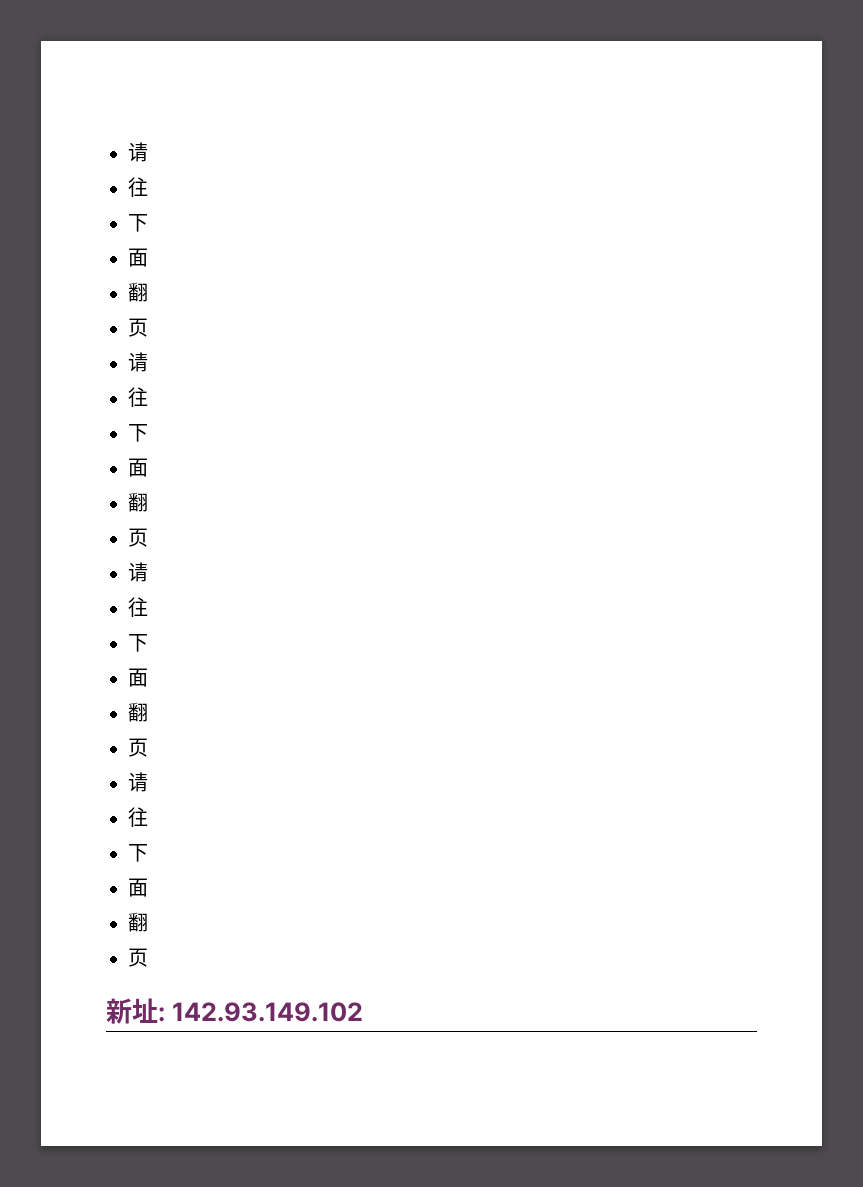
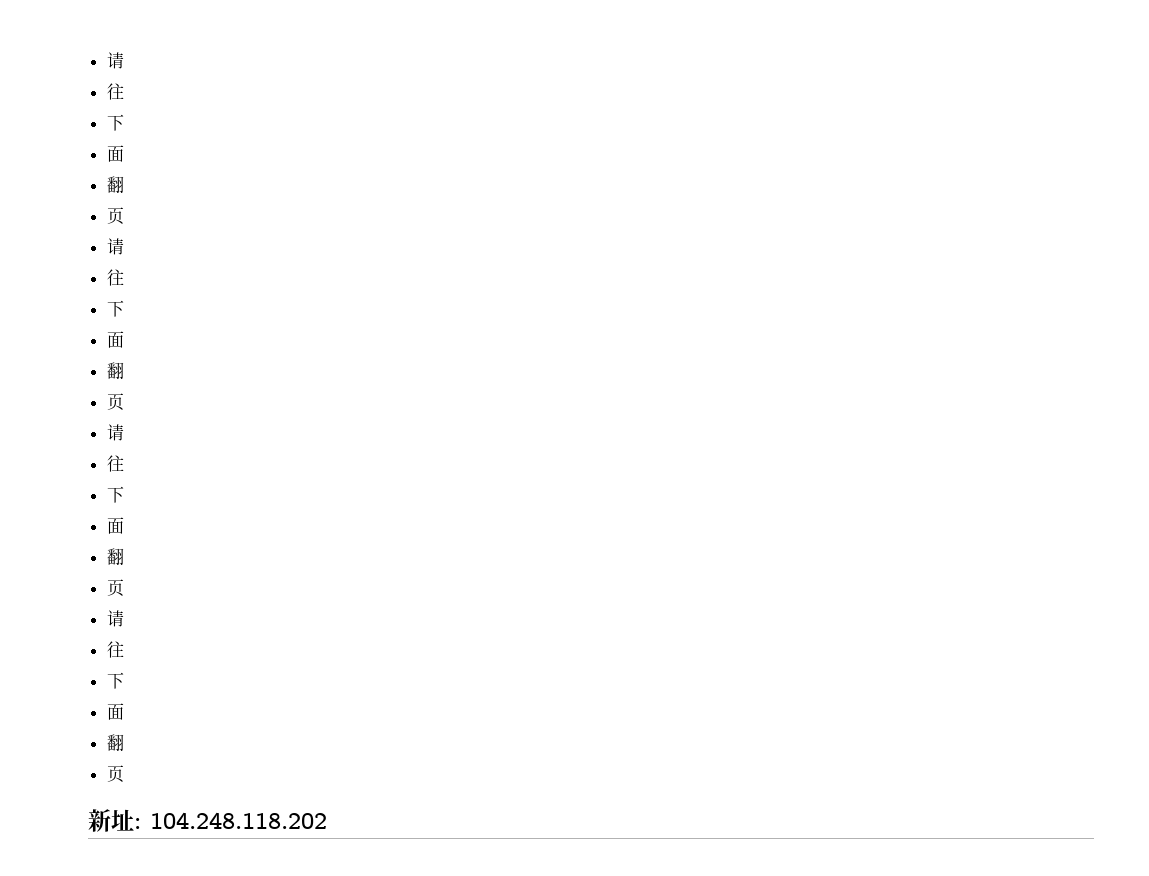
- 新址: 142.93.149.102
+ 新址: 104.248.118.202

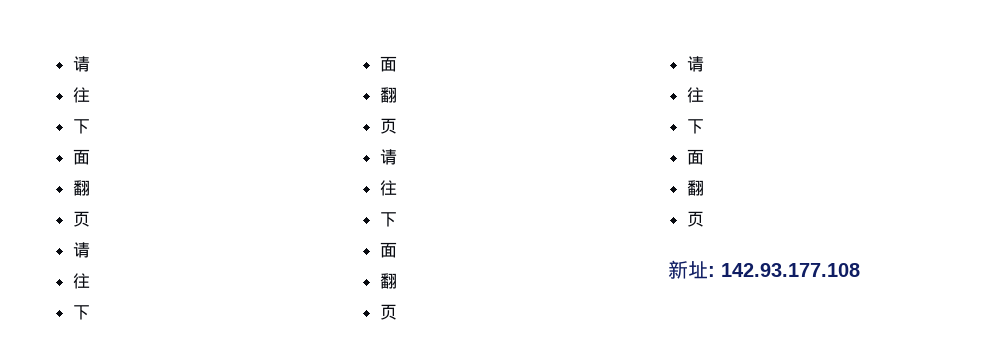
- 新址: 104.248.118.202
+ 新址: 142.93.177.108

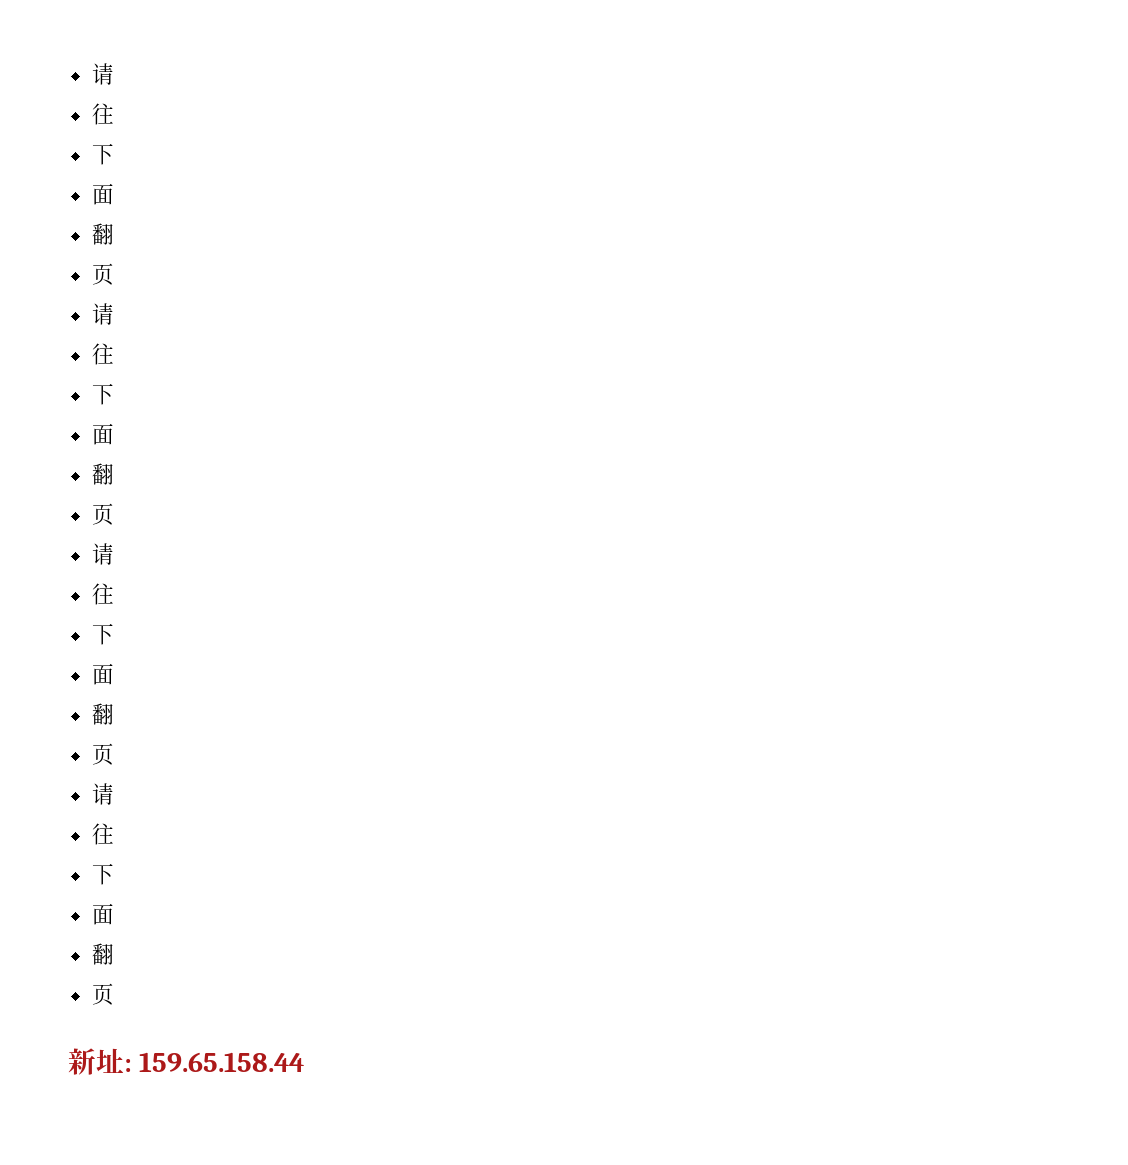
- 新址: 142.93.177.108
+ 新址: 159.65.158.44

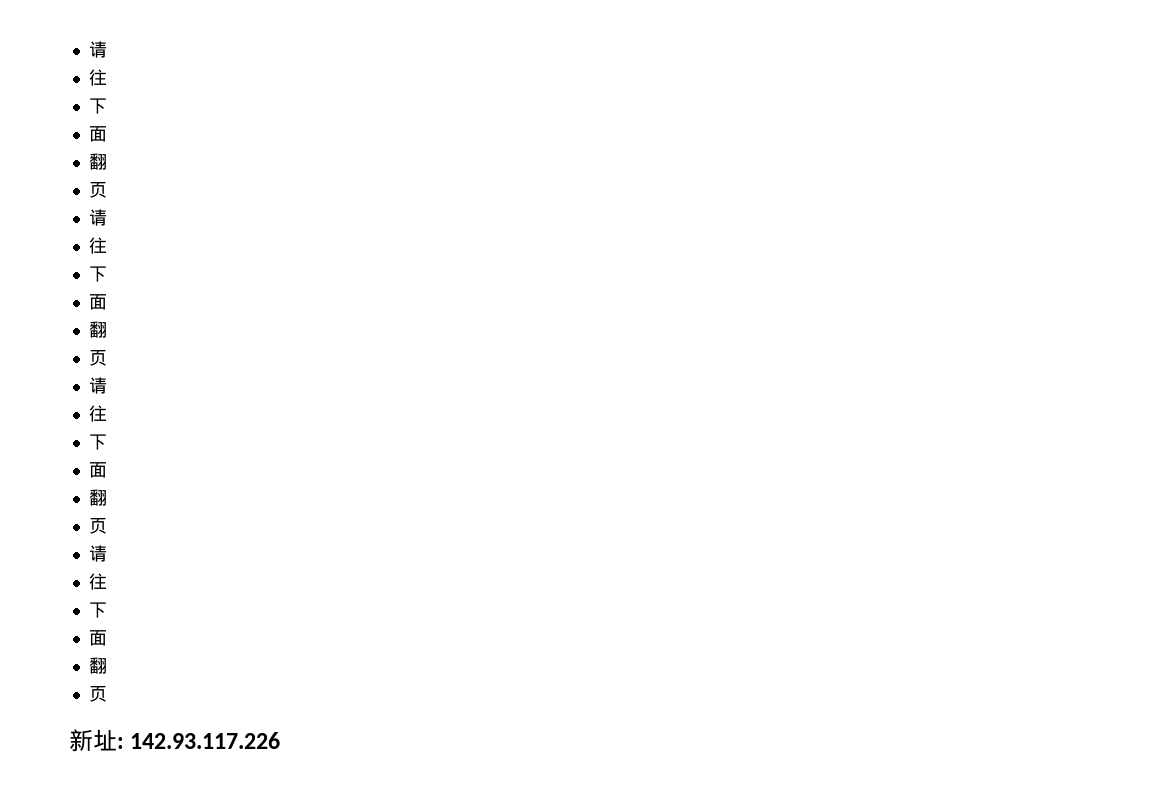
- 新址: 159.65.158.44
+ 新址: 142.93.117.226

